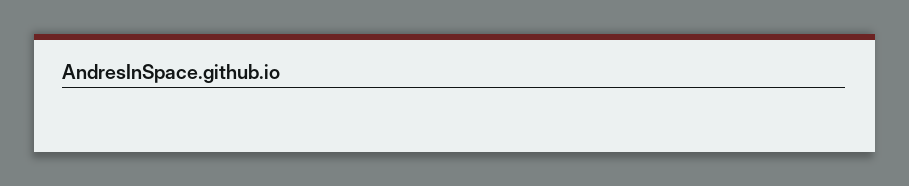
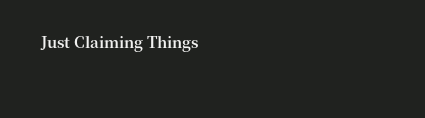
- AndresInSpace.github.io
+ Just Claiming Things

